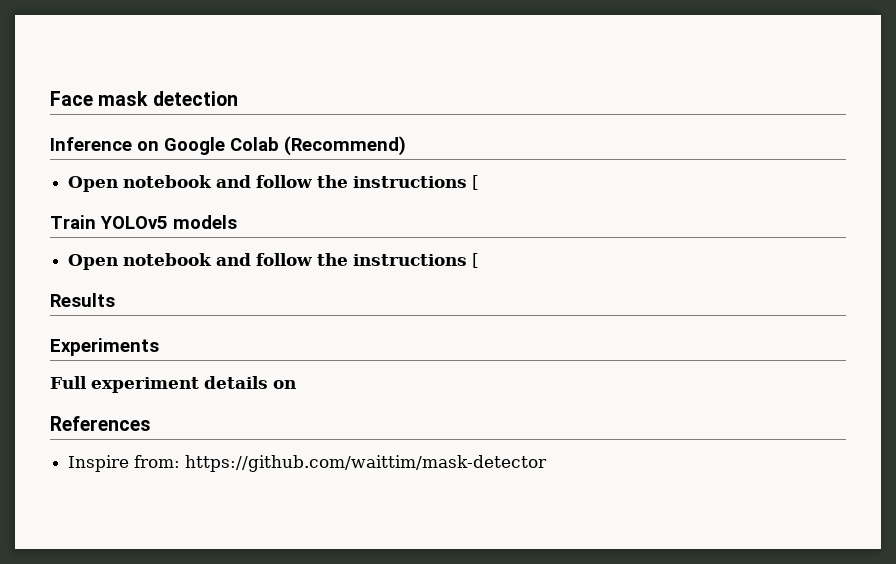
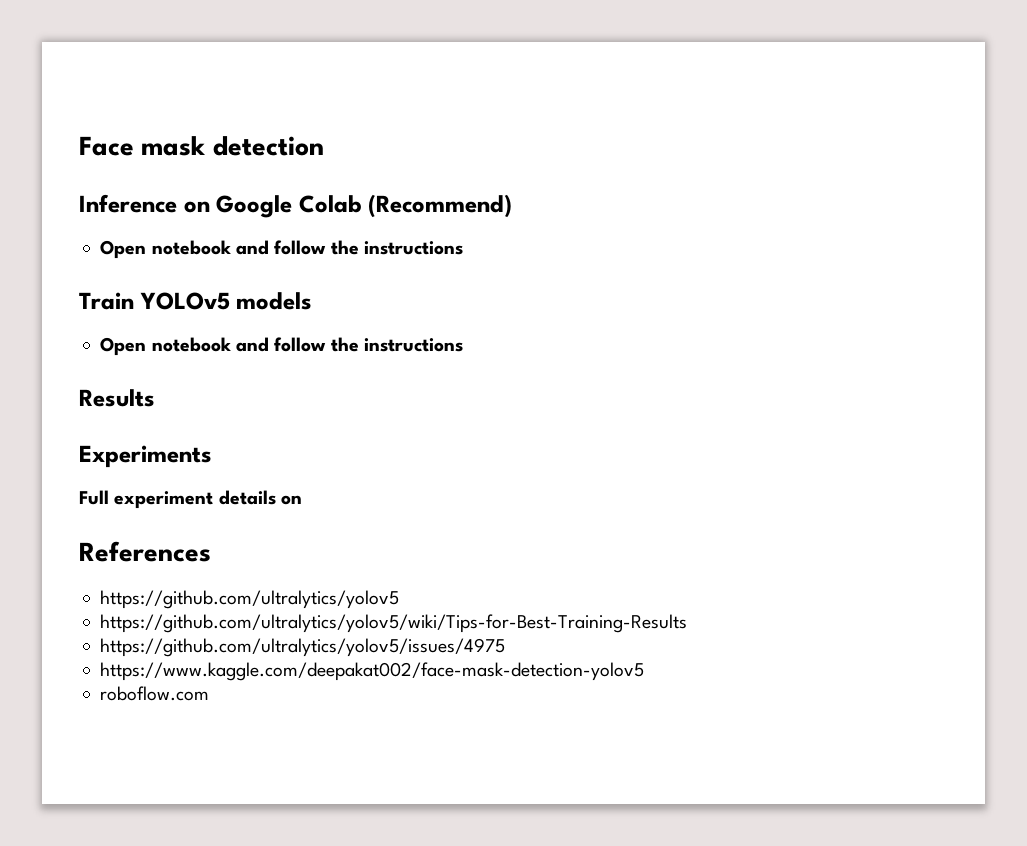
  Inference on Google Colab (Recommend)
- Open notebook and follow the instructions [
+ Open notebook and follow the instructions
  Train YOLOv5 models
- Open notebook and follow the instructions [
+ Open notebook and follow the instructions
- Inspire from: https://github.com/waittim/mask-detector
+ https://github.com/ultralytics/yolov5
+ https://github.com/ultralytics/yolov5/wiki/Tips-for-Best-Training-Results
+ https://github.com/ultralytics/yolov5/issues/4975
+ https://www.kaggle.com/deepakat002/face-mask-detection-yolov5
+ roboflow.com

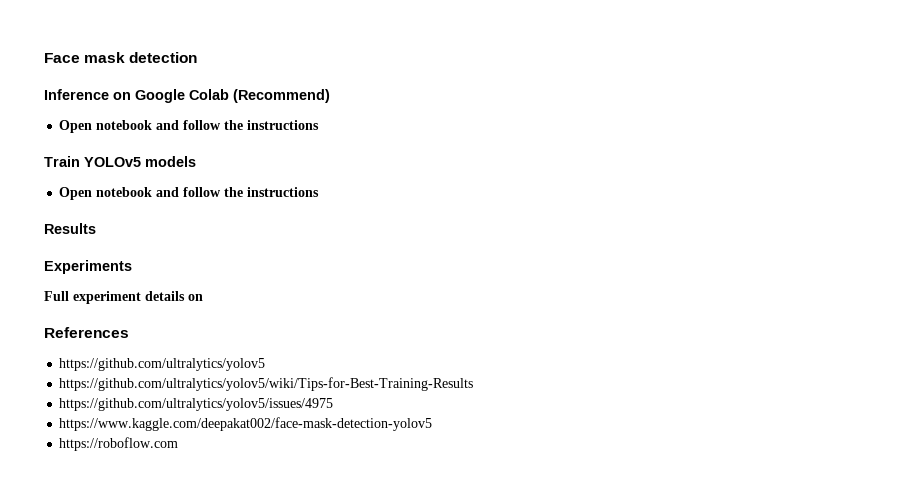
- roboflow.com
+ https://roboflow.com

